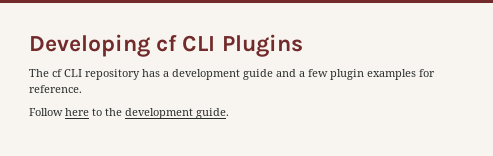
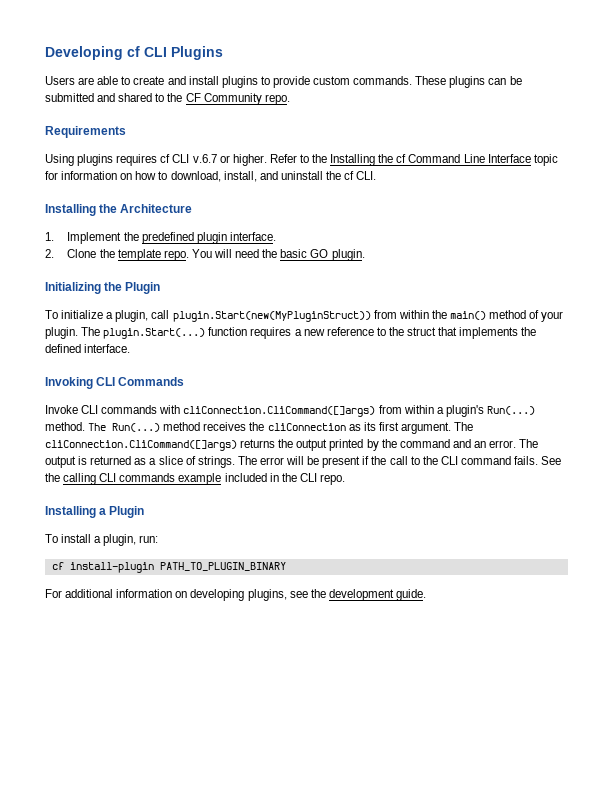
- The cf CLI repository has a development guide and a few plugin examples for reference.
- Follow here to the development guide.
+ Users are able to create and install plugins to provide custom commands. These plugins can be submitted and shared to the CF Community repo.
+ Requirements
+ Using plugins requires cf CLI v.6.7 or higher. Refer to the Installing the cf Command Line Interface topic for information on how to download, install, and uninstall the cf CLI.
+ Installing the Architecture
+ 1. Implement the predefined plugin interface.
+ 2. Clone the template repo. You will need the basic GO plugin.
+ Initializing the Plugin
+ To initialize a plugin, call plugin.Start(new(MyPluginStruct)) from within the main() method of your plugin. The plugin.Start(...) function requires a new reference to the struct that implements the defined interface.
+ Invoking CLI Commands
+ Invoke CLI commands with cliConnection.CliCommand([]args) from within a plugin's Run(...) method. The Run(...) method receives the cliConnection as its first argument. The cliConnection.CliCommand([]args) returns the output printed by the command and an error. The output is returned as a slice of strings. The error will be present if the call to the CLI command fails. See the calling CLI commands example included in the CLI repo.
+ Installing a Plugin
+ To install a plugin, run:
+ cf install-plugin PATH_TO_PLUGIN_BINARY
+ For additional information on developing plugins, see the development guide.

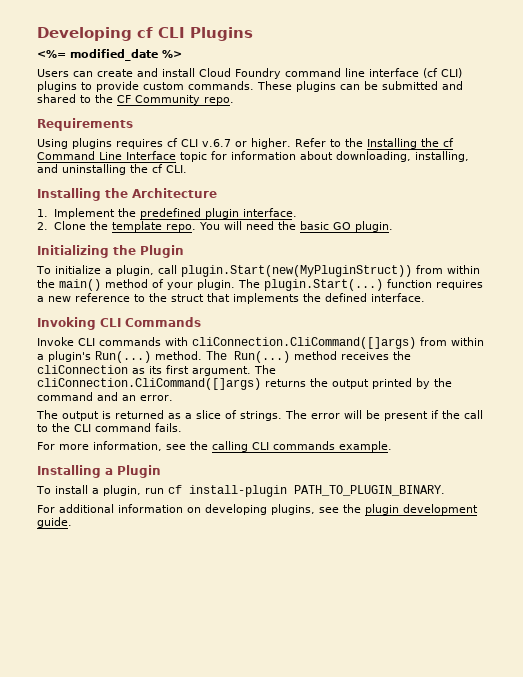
- Users are able to create and install plugins to provide custom commands.
+ <%= modified_date %>
+ Users can create and install Cloud Foundry command line interface (cf CLI) plugins to provide custom commands.
- Refer to the Installing the cf Command Line Interface topic for information on how to download, install, and uninstall the cf CLI.
+ Refer to the Installing the cf Command Line Interface topic for information about downloading, installing, and uninstalling the cf CLI.
- The cliConnection.CliCommand([]args) returns the output printed by the command and an error. The output is returned as a slice of strings.
+ The cliConnection.CliCommand([]args) returns the output printed by the command and an error.
+ The output is returned as a slice of strings.
- The error will be present if the call to the CLI command fails. See the calling CLI commands example included in the CLI repo.
+ The error will be present if the call to the CLI command fails.
+ For more information, see the calling CLI commands example.
- To install a plugin, run:
- cf install-plugin PATH_TO_PLUGIN_BINARY
+ To install a plugin, run cf install-plugin PATH_TO_PLUGIN_BINARY.
- For additional information on developing plugins, see the development guide.
+ For additional information on developing plugins, see the plugin development guide.

